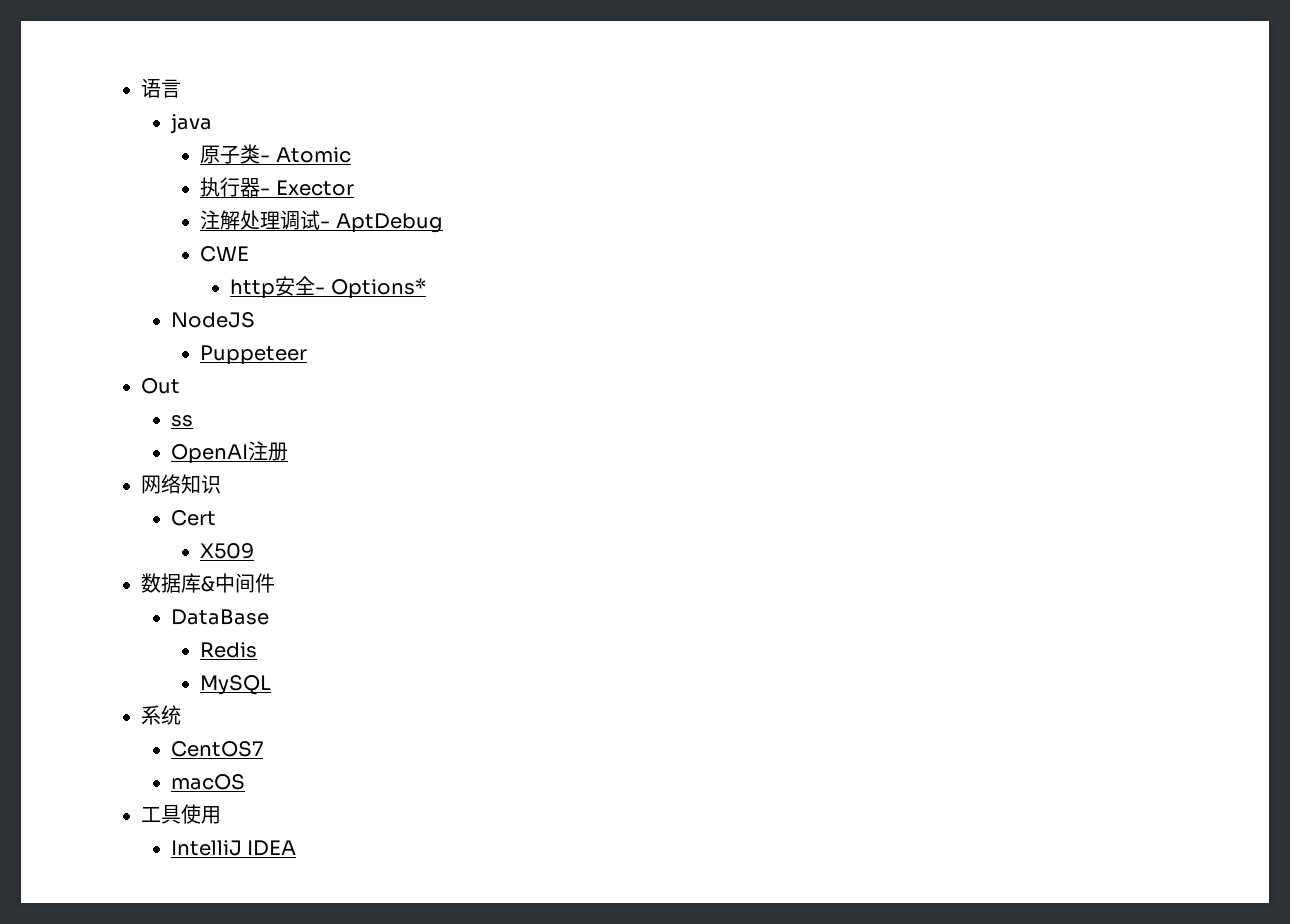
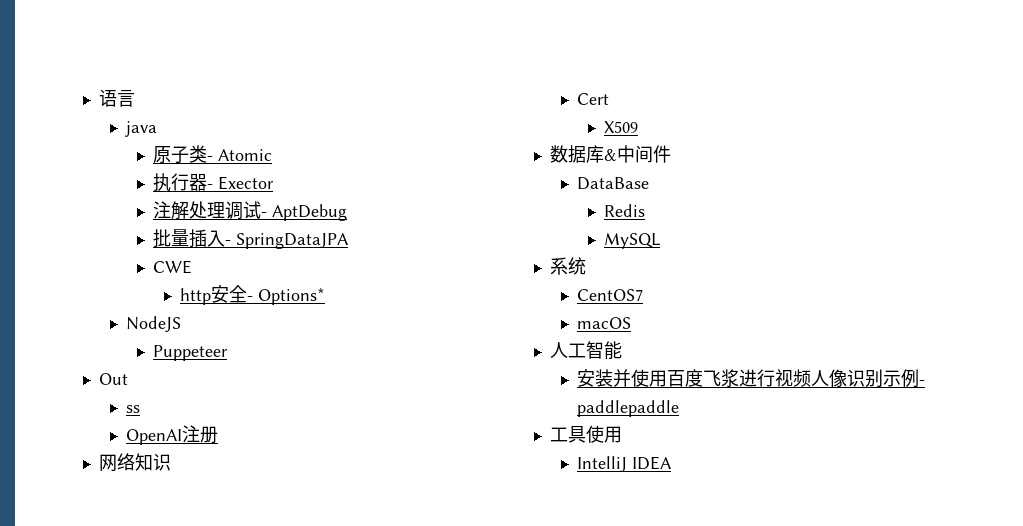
+ 批量插入- SpringDataJPA
+ 人工智能
+ 安装并使用百度飞浆进行视频人像识别示例- paddlepaddle

